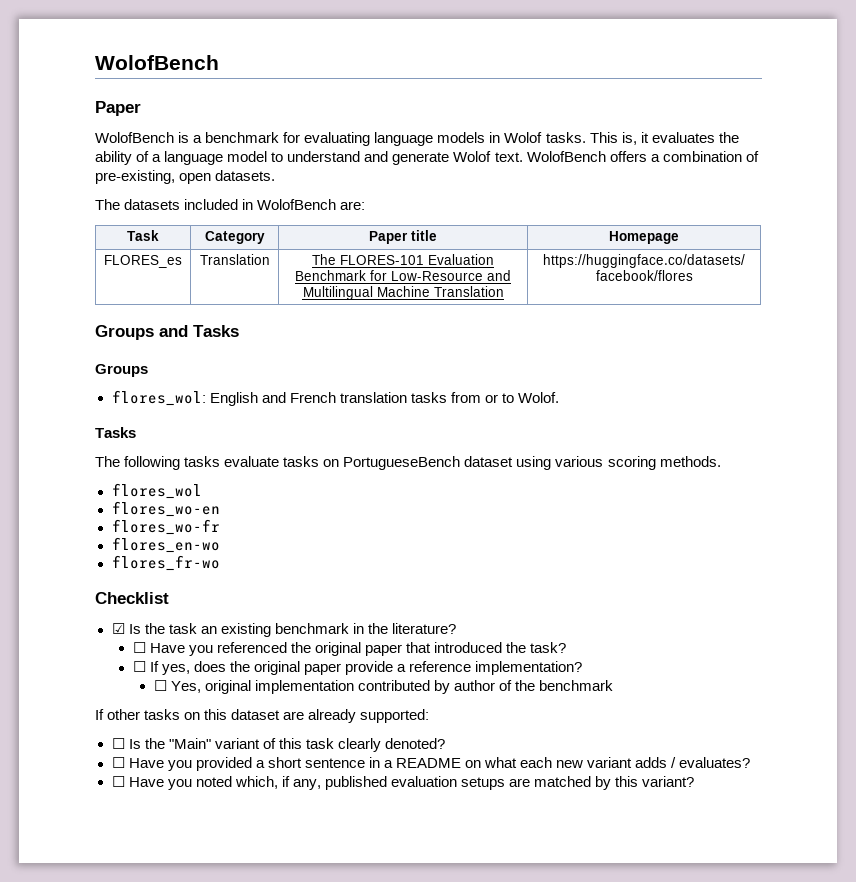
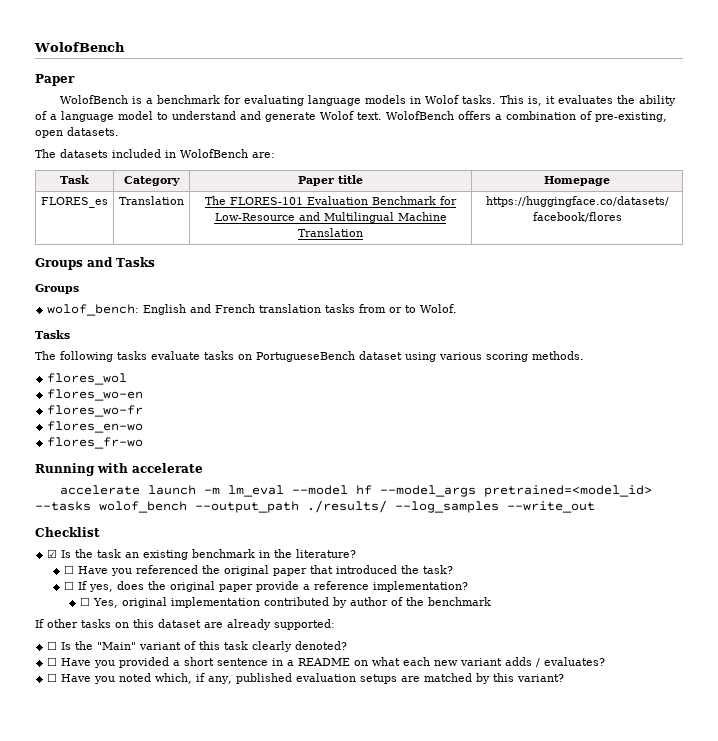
- flores_wol: English and French translation tasks from or to Wolof.
+ wolof_bench: English and French translation tasks from or to Wolof.
+ Running with accelerate
+ accelerate launch -m lm_eval --model hf --model_args pretrained=<model_id> --tasks wolof_bench --output_path ./results/ --log_samples --write_out

